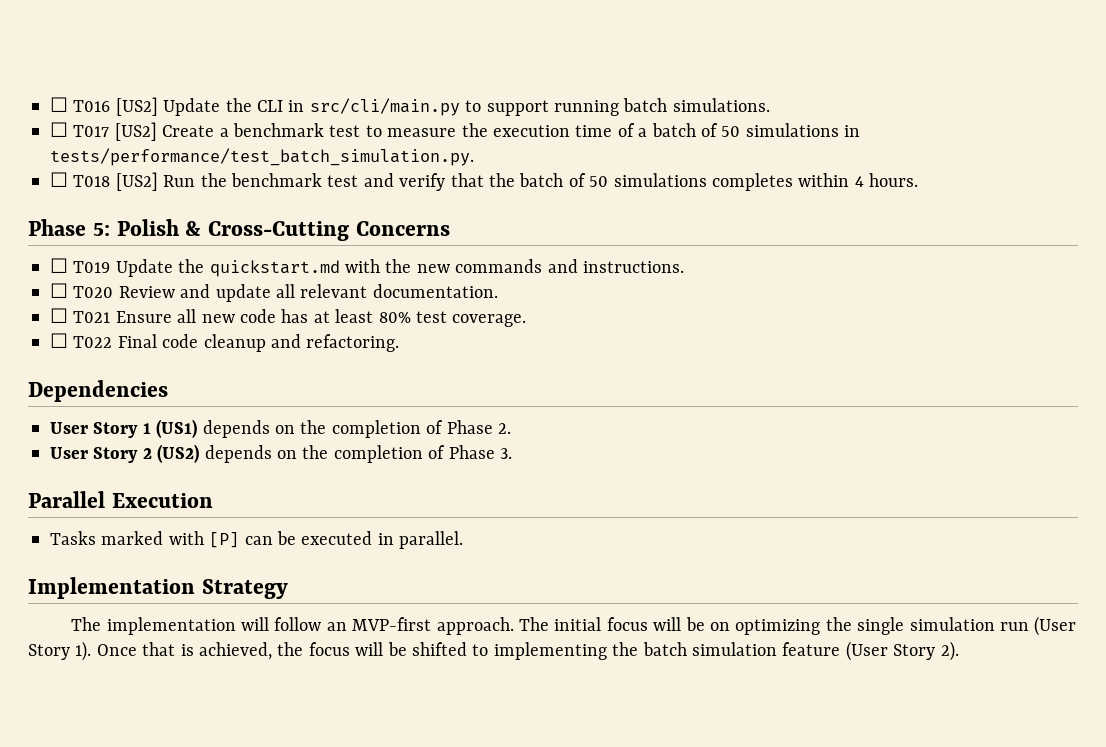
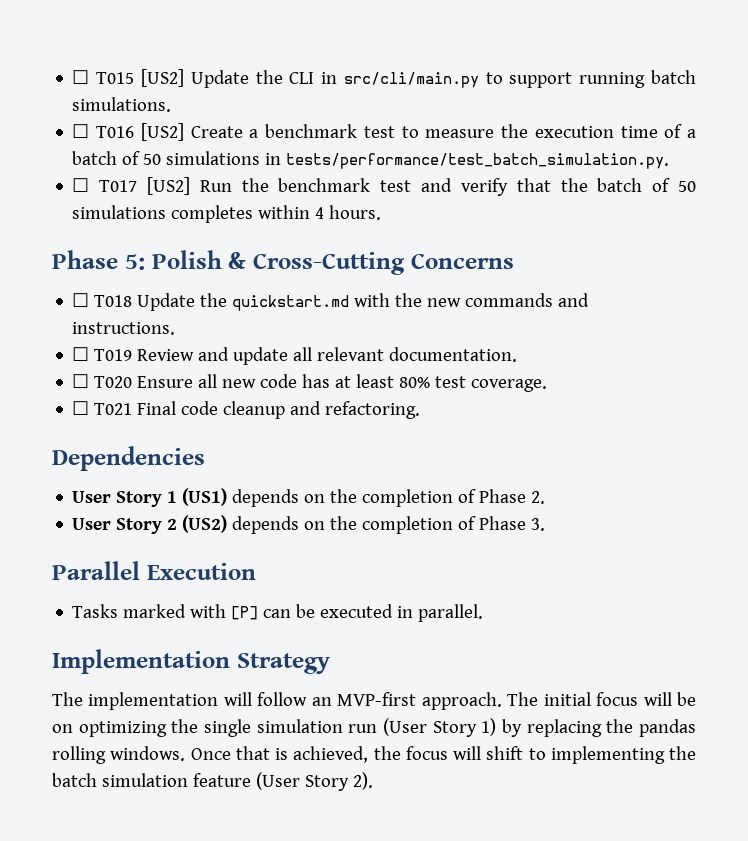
- ☐ T016 [US2] Update the CLI in src/cli/main.py to support running batch simulations.
+ ☐ T015 [US2] Update the CLI in src/cli/main.py to support running batch simulations.
- ☐ T017 [US2] Create a benchmark test to measure the execution time of a batch of 50 simulations in tests/performance/test_batch_simulation.py.
+ ☐ T016 [US2] Create a benchmark test to measure the execution time of a batch of 50 simulations in tests/performance/test_batch_simulation.py.
- ☐ T018 [US2] Run the benchmark test and verify that the batch of 50 simulations completes within 4 hours.
+ ☐ T017 [US2] Run the benchmark test and verify that the batch of 50 simulations completes within 4 hours.
- ☐ T019 Update the quickstart.md with the new commands and instructions.
+ ☐ T018 Update the quickstart.md with the new commands and instructions.
- ☐ T020 Review and update all relevant documentation.
+ ☐ T019 Review and update all relevant documentation.
- ☐ T021 Ensure all new code has at least 80% test coverage.
+ ☐ T020 Ensure all new code has at least 80% test coverage.
- ☐ T022 Final code cleanup and refactoring.
+ ☐ T021 Final code cleanup and refactoring.
- The initial focus will be on optimizing the single simulation run (User Story 1).
+ The initial focus will be on optimizing the single simulation run (User Story 1) by replacing the pandas rolling windows.
- Once that is achieved, the focus will be shifted to implementing the batch simulation feature (User Story 2).
+ Once that is achieved, the focus will shift to implementing the batch simulation feature (User Story 2).

